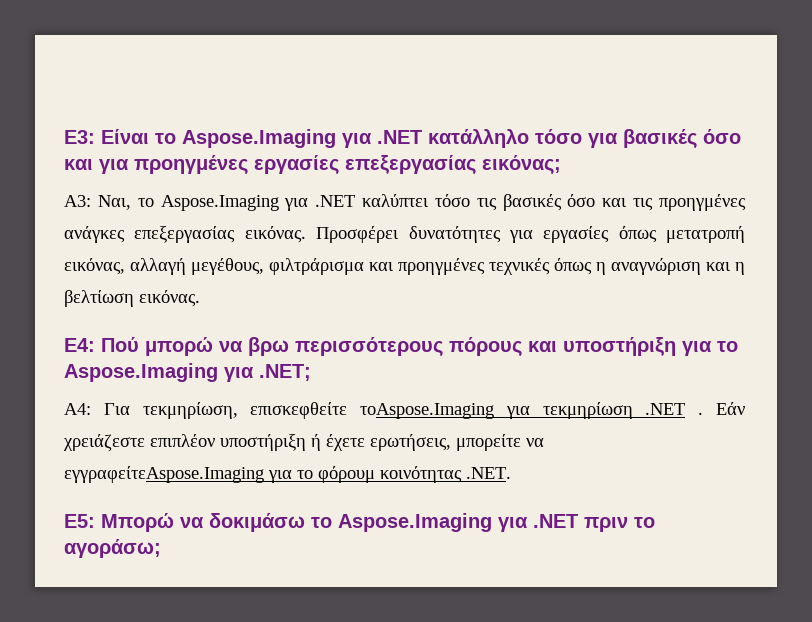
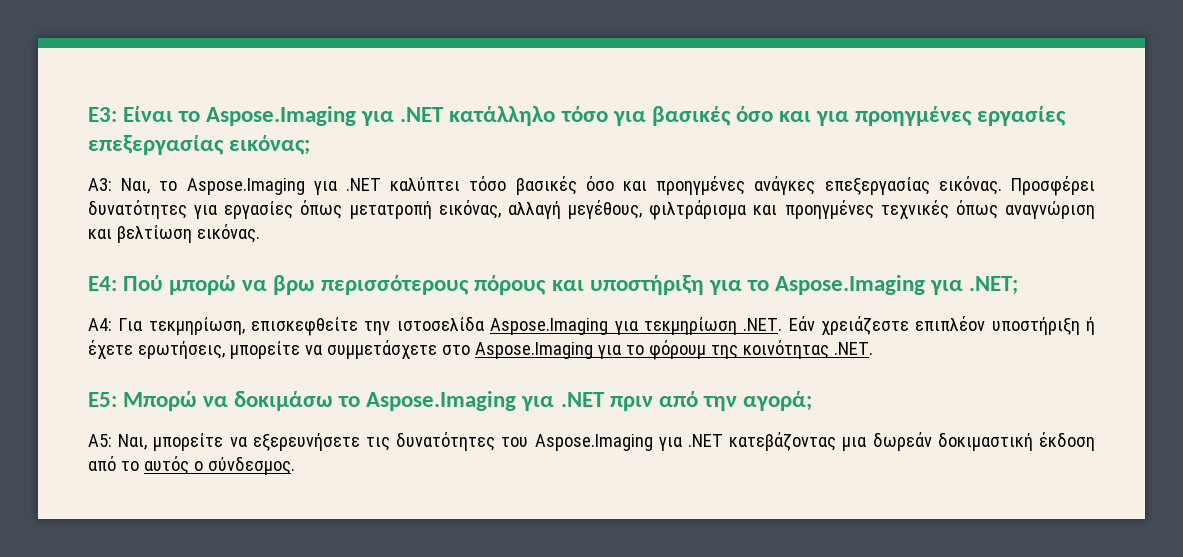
- A3: Ναι, το Aspose.Imaging για .NET καλύπτει τόσο τις βασικές όσο και τις προηγμένες ανάγκες επεξεργασίας εικόνας.
+ A3: Ναι, το Aspose.Imaging για .NET καλύπτει τόσο βασικές όσο και προηγμένες ανάγκες επεξεργασίας εικόνας.
- Προσφέρει δυνατότητες για εργασίες όπως μετατροπή εικόνας, αλλαγή μεγέθους, φιλτράρισμα και προηγμένες τεχνικές όπως η αναγνώριση και η βελτίωση εικόνας.
+ Προσφέρει δυνατότητες για εργασίες όπως μετατροπή εικόνας, αλλαγή μεγέθους, φιλτράρισμα και προηγμένες τεχνικές όπως αναγνώριση και βελτίωση εικόνας.
- A4: Για τεκμηρίωση, επισκεφθείτε τοAspose.Imaging για τεκμηρίωση .NET . Εάν χρειάζεστε επιπλέον υποστήριξη ή έχετε ερωτήσεις, μπορείτε να εγγραφείτεAspose.Imaging για το φόρουμ κοινότητας .NET.
+ A4: Για τεκμηρίωση, επισκεφθείτε την ιστοσελίδα Aspose.Imaging για τεκμηρίωση .NET. Εάν χρειάζεστε επιπλέον υποστήριξη ή έχετε ερωτήσεις, μπορείτε να συμμετάσχετε στο Aspose.Imaging για το φόρουμ της κοινότητας .NET.
- Ε5: Μπορώ να δοκιμάσω το Aspose.Imaging για .NET πριν το αγοράσω;
+ Ε5: Μπορώ να δοκιμάσω το Aspose.Imaging για .NET πριν από την αγορά;
+ A5: Ναι, μπορείτε να εξερευνήσετε τις δυνατότητες του Aspose.Imaging για .NET κατεβάζοντας μια δωρεάν δοκιμαστική έκδοση από το αυτός ο σύνδεσμος.

